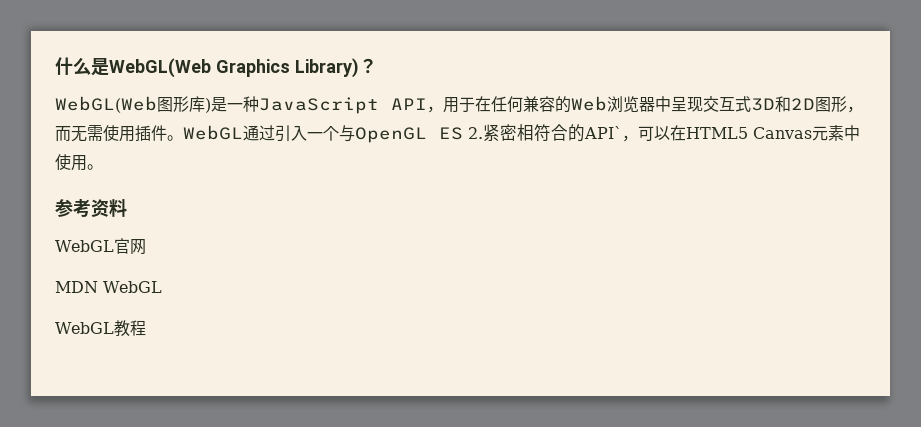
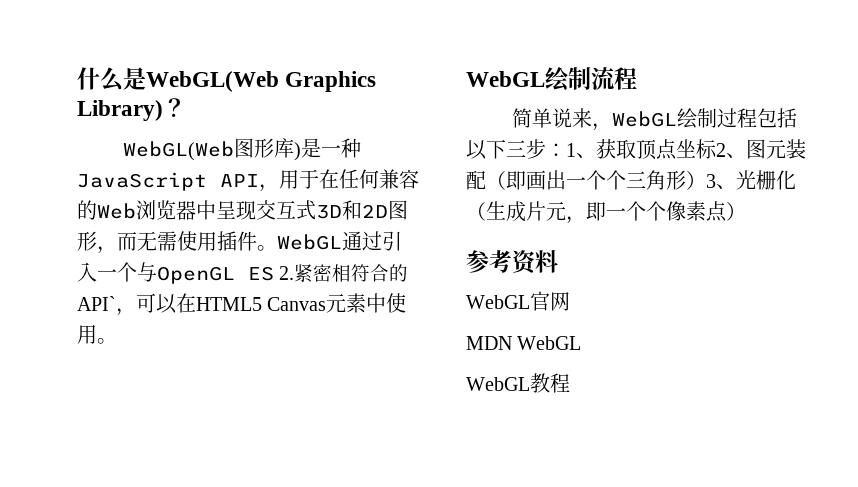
+ WebGL绘制流程
+ 简单说来，WebGL绘制过程包括以下三步：1、获取顶点坐标2、图元装配（即画出一个个三角形）3、光栅化（生成片元，即一个个像素点）

